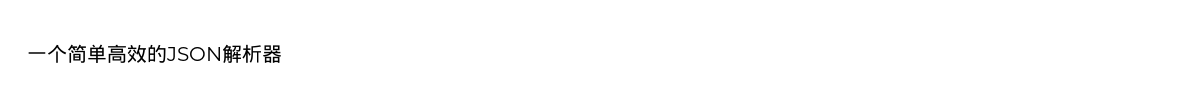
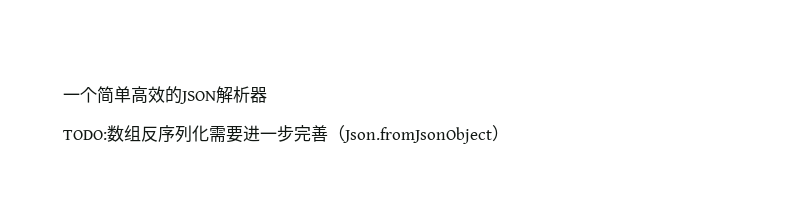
+ TODO:数组反序列化需要进一步完善（Json.fromJsonObject）

